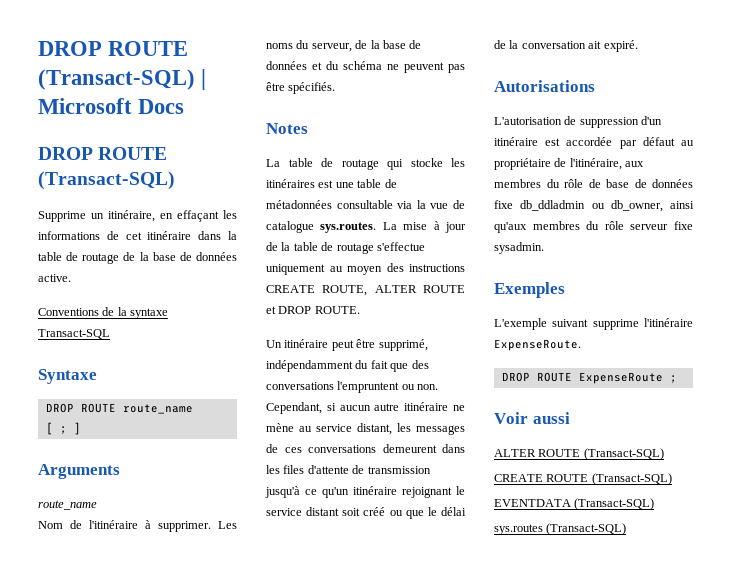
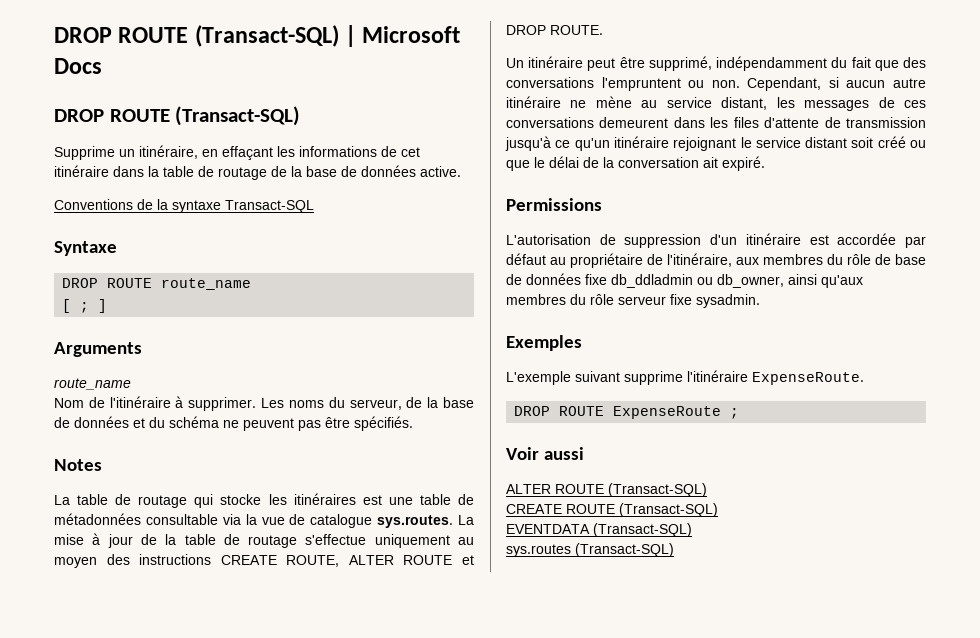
- Autorisations
+ Permissions

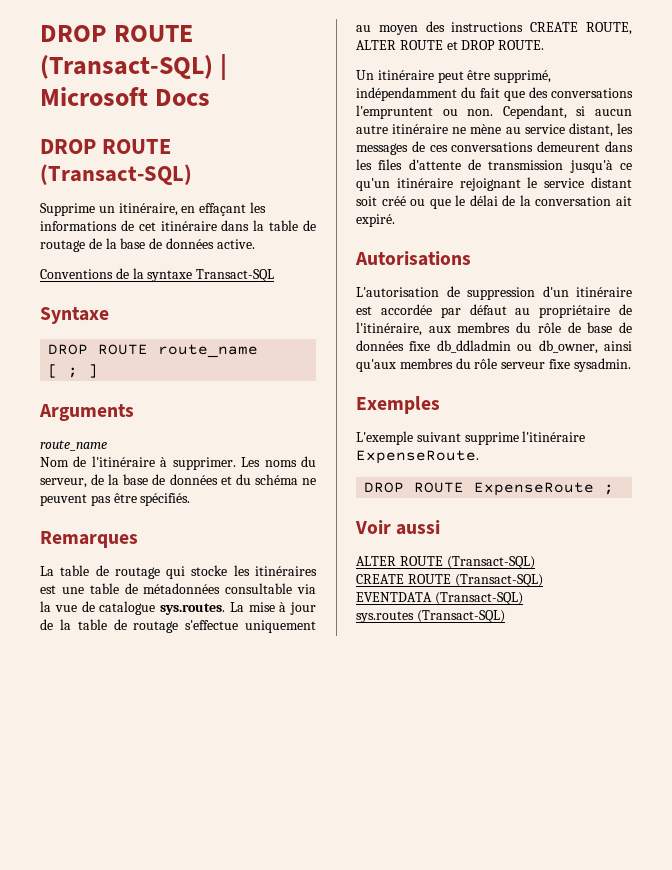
- Notes
+ Remarques
- Permissions
+ Autorisations

